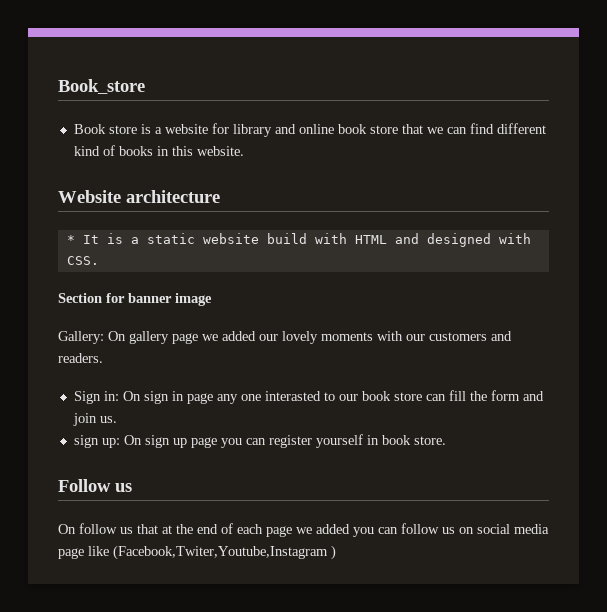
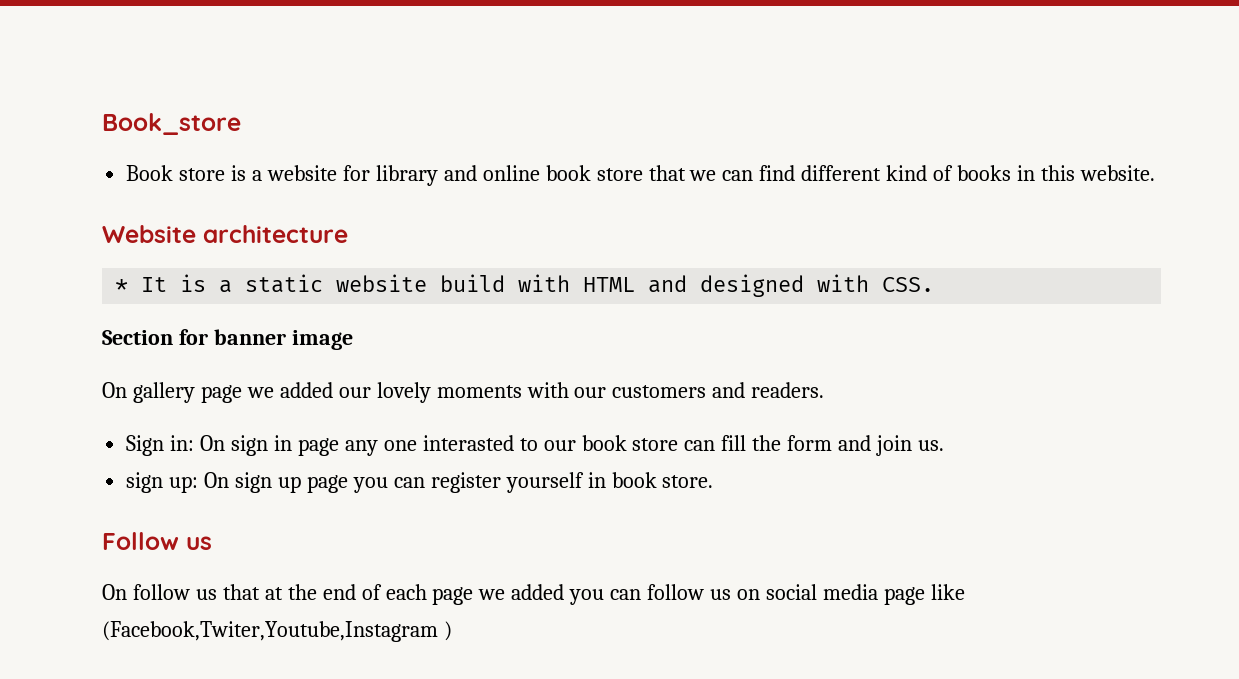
- Gallery: On gallery page we added our lovely moments with our customers and readers.
+ On gallery page we added our lovely moments with our customers and readers.

